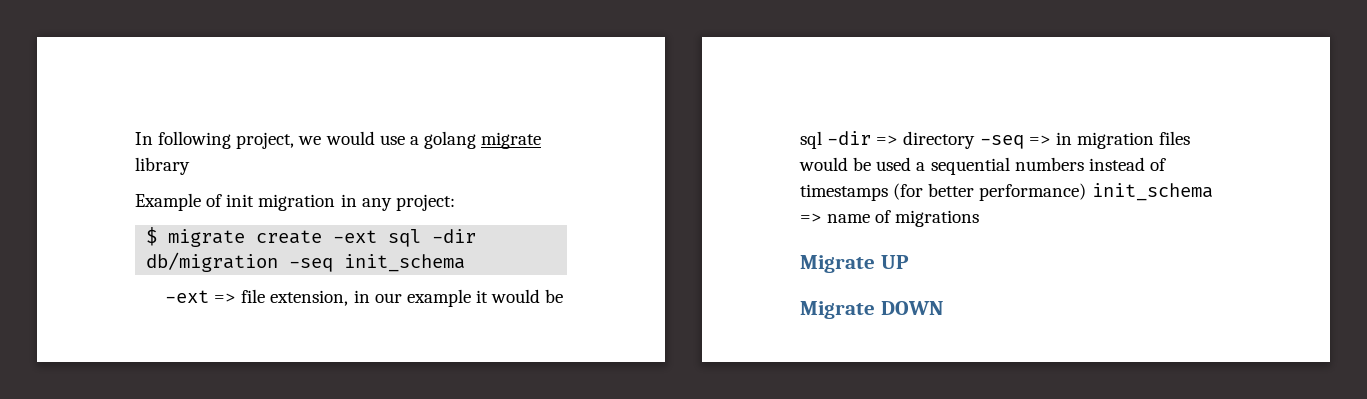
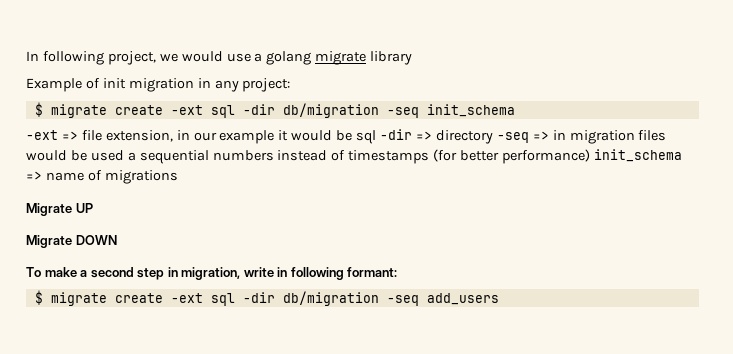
+ To make a second step in migration, write in following formant:
+ $ migrate create -ext sql -dir db/migration -seq add_users

